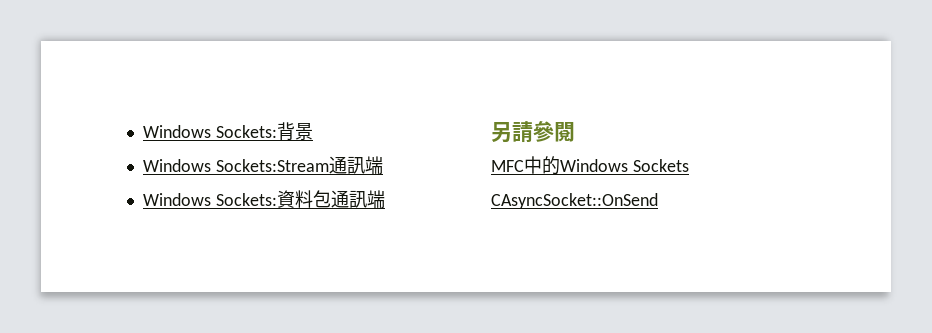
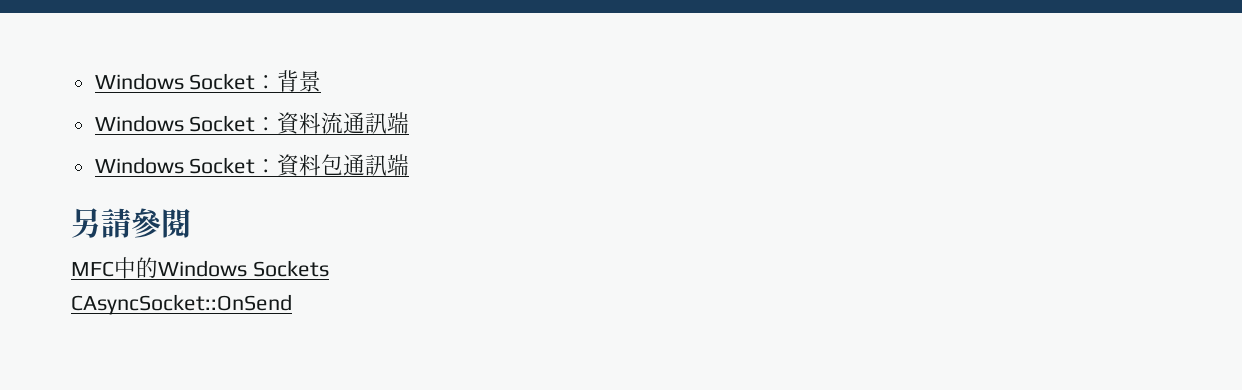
- Windows Sockets:背景
+ Windows Socket：背景
- Windows Sockets:Stream通訊端
+ Windows Socket：資料流通訊端
- Windows Sockets:資料包通訊端
+ Windows Socket：資料包通訊端

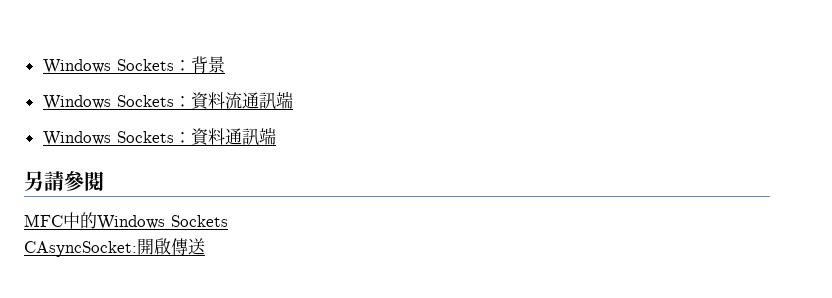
- Windows Socket：背景
+ Windows Sockets：背景
- Windows Socket：資料流通訊端
+ Windows Sockets：資料流通訊端
- Windows Socket：資料包通訊端
+ Windows Sockets：資料通訊端
- CAsyncSocket::OnSend
+ CAsyncSocket:開啟傳送

